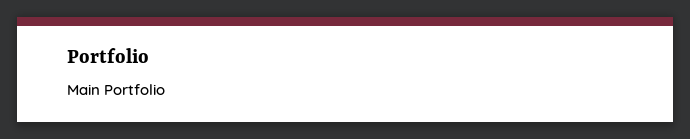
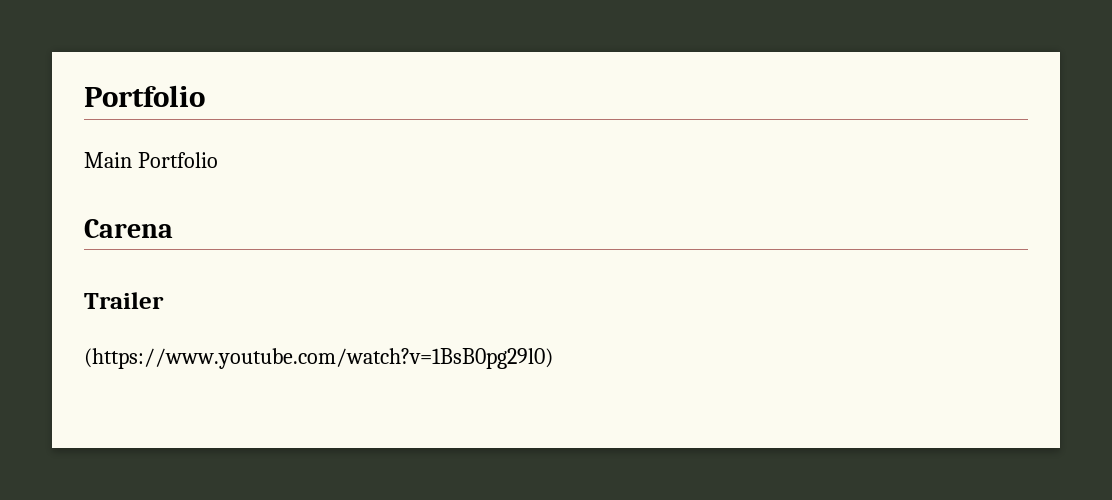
+ Carena
+ Trailer
+ (https://www.youtube.com/watch?v=1BsB0pg29l0)

